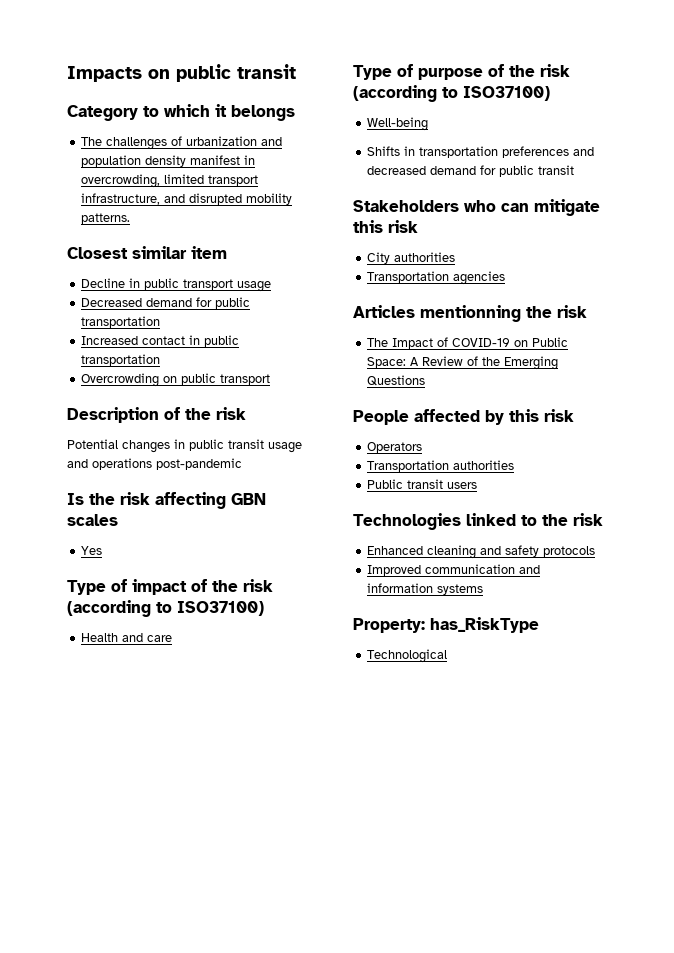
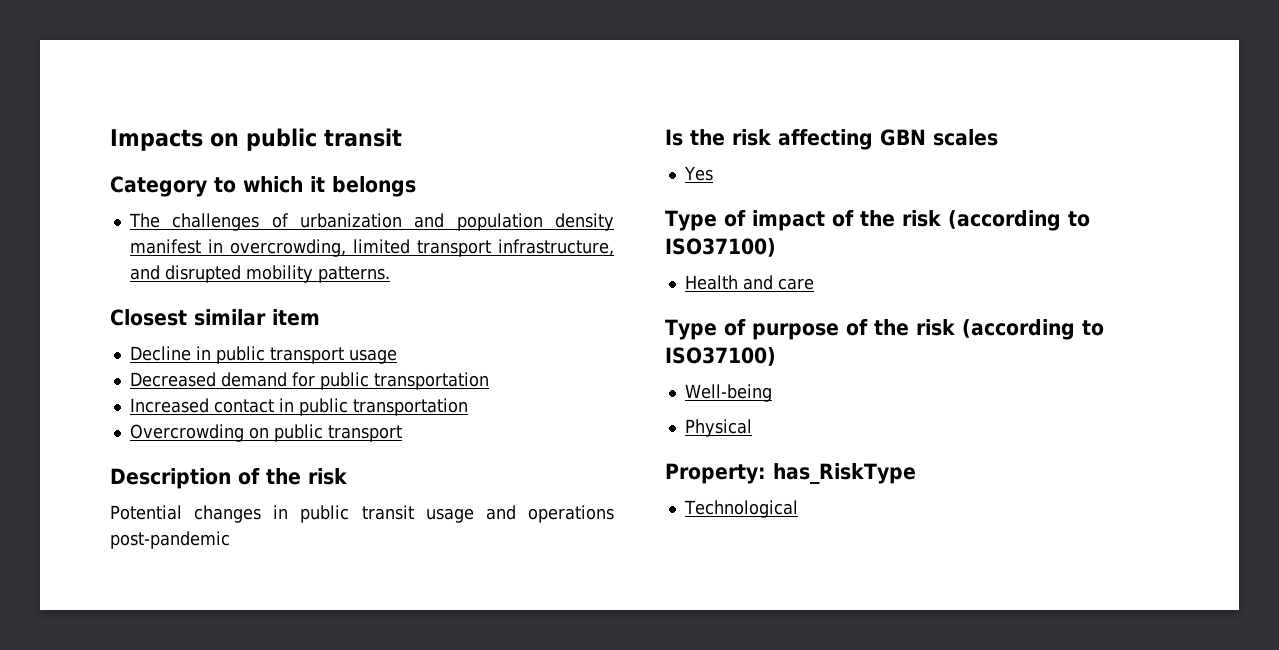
- Shifts in transportation preferences and decreased demand for public transit
- Stakeholders who can mitigate this risk
- City authorities
- Transportation agencies
- Articles mentionning the risk
- The Impact of COVID-19 on Public Space: A Review of the Emerging Questions
- People affected by this risk
- Operators
- Transportation authorities
- Public transit users
- Technologies linked to the risk
- Enhanced cleaning and safety protocols
- Improved communication and information systems
+ Physical

